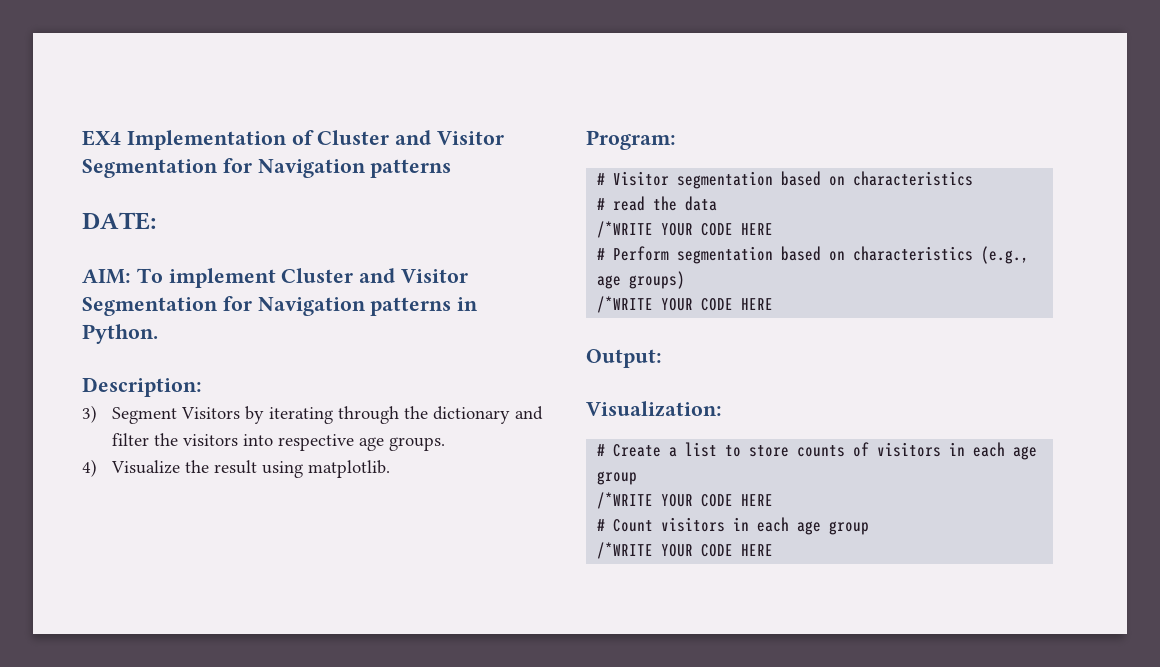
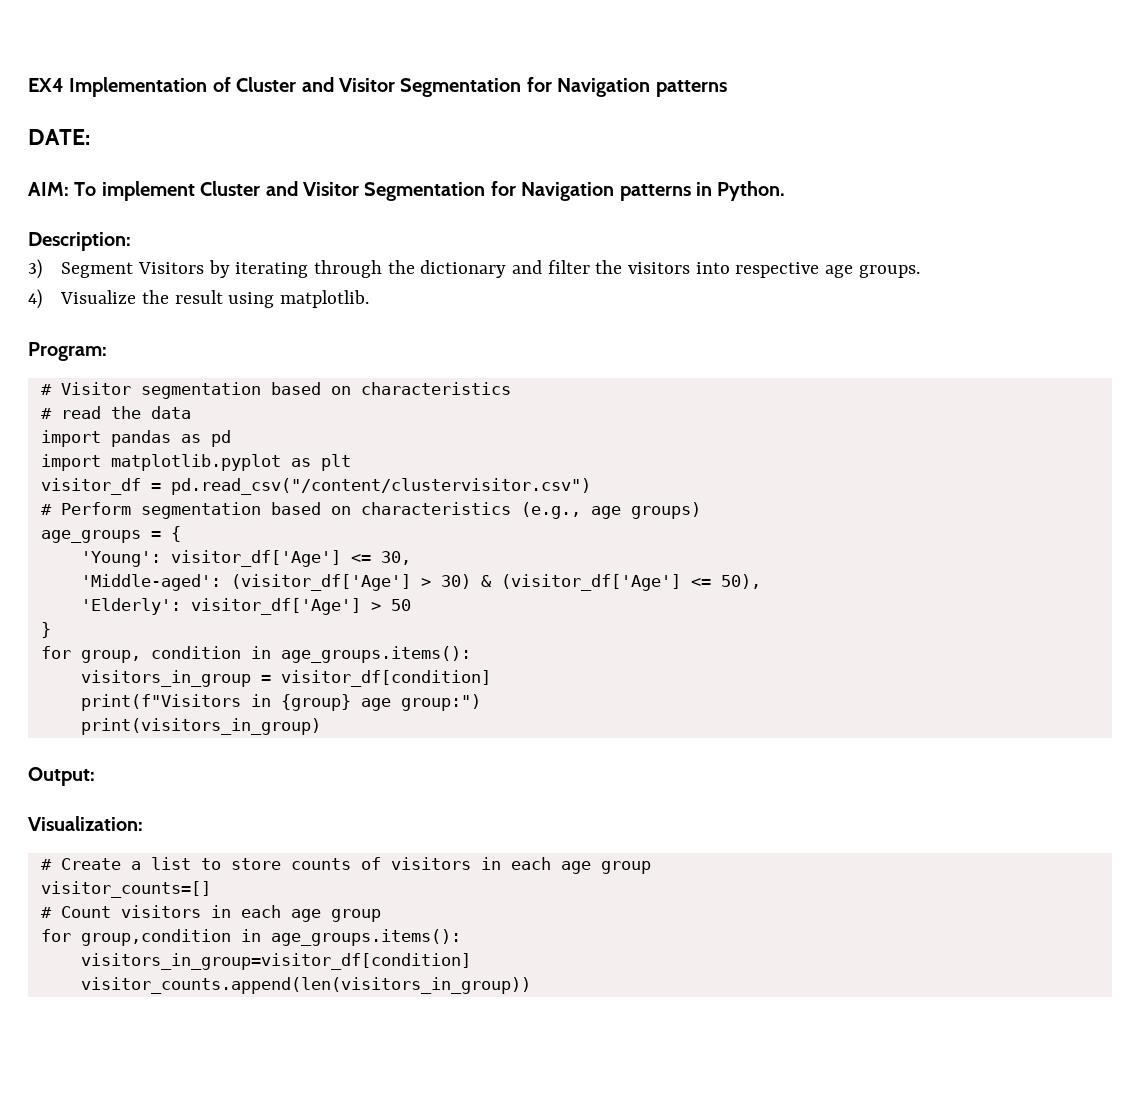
  # read the data
- /*WRITE YOUR CODE HERE
+ import pandas as pd
+ import matplotlib.pyplot as plt
+ visitor_df = pd.read_csv("/content/clustervisitor.csv")
  # Perform segmentation based on characteristics (e.g., age groups)
- /*WRITE YOUR CODE HERE
+ age_groups = {
+ 'Young': visitor_df['Age'] <= 30,
+ 'Middle-aged': (visitor_df['Age'] > 30) & (visitor_df['Age'] <= 50),
+ 'Elderly': visitor_df['Age'] > 50
+ }
+ for group, condition in age_groups.items():
+ visitors_in_group = visitor_df[condition]
+ print(f"Visitors in {group} age group:")
+ print(visitors_in_group)
  # Create a list to store counts of visitors in each age group
- /*WRITE YOUR CODE HERE
+ visitor_counts=[]
  # Count visitors in each age group
- /*WRITE YOUR CODE HERE
+ for group,condition in age_groups.items():
+ visitors_in_group=visitor_df[condition]
+ visitor_counts.append(len(visitors_in_group))

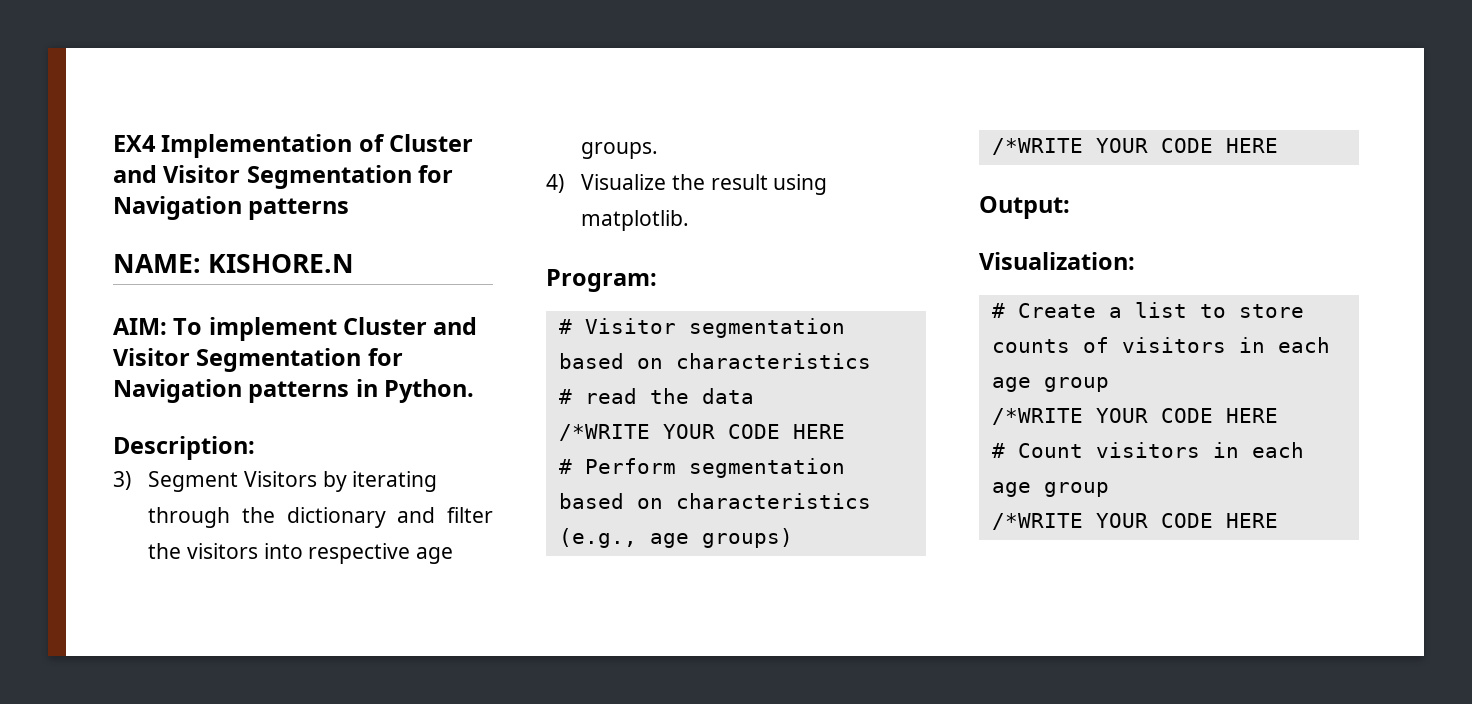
- DATE:
+ NAME: KISHORE.N
  # read the data
- import pandas as pd
- import matplotlib.pyplot as plt
- visitor_df = pd.read_csv("/content/clustervisitor.csv")
+ /*WRITE YOUR CODE HERE
  # Perform segmentation based on characteristics (e.g., age groups)
- age_groups = {
- 'Young': visitor_df['Age'] <= 30,
- 'Middle-aged': (visitor_df['Age'] > 30) & (visitor_df['Age'] <= 50),
- 'Elderly': visitor_df['Age'] > 50
- }
- for group, condition in age_groups.items():
- visitors_in_group = visitor_df[condition]
- print(f"Visitors in {group} age group:")
- print(visitors_in_group)
+ /*WRITE YOUR CODE HERE
  # Create a list to store counts of visitors in each age group
- visitor_counts=[]
+ /*WRITE YOUR CODE HERE
  # Count visitors in each age group
- for group,condition in age_groups.items():
- visitors_in_group=visitor_df[condition]
- visitor_counts.append(len(visitors_in_group))
+ /*WRITE YOUR CODE HERE

